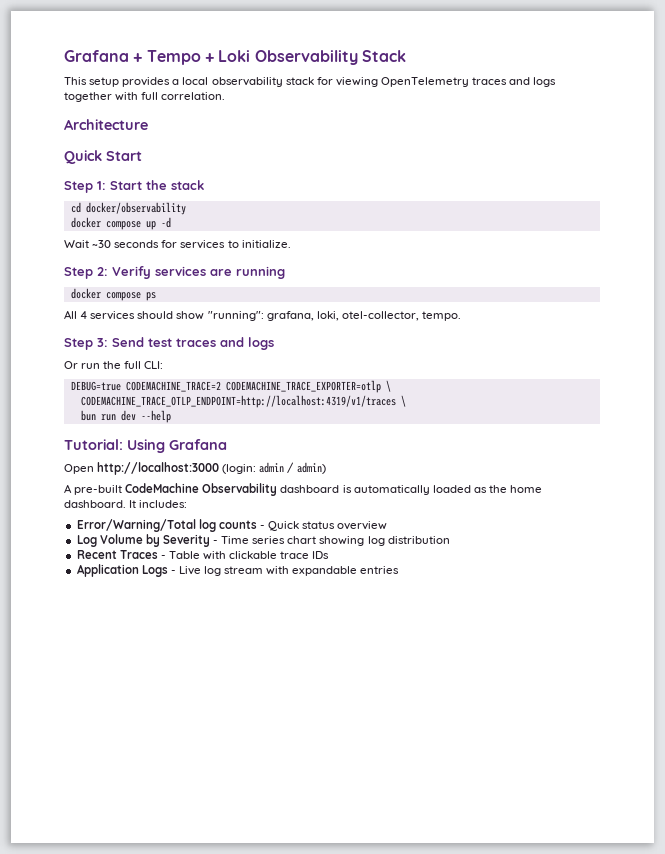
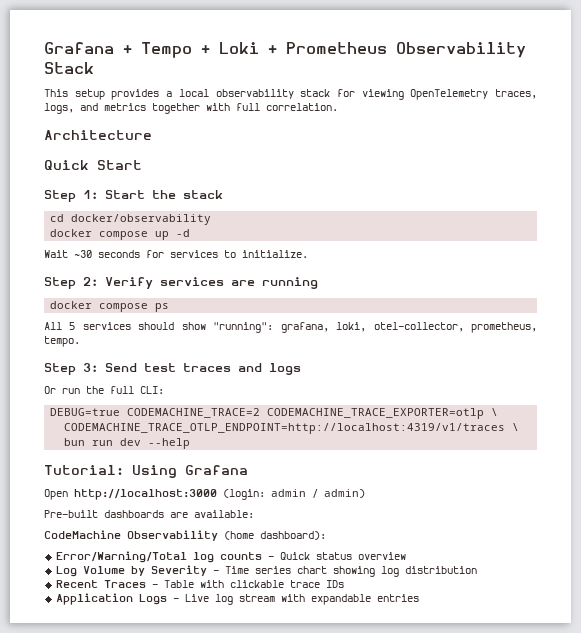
- Grafana + Tempo + Loki Observability Stack
+ Grafana + Tempo + Loki + Prometheus Observability Stack
- This setup provides a local observability stack for viewing OpenTelemetry traces and logs together with full correlation.
+ This setup provides a local observability stack for viewing OpenTelemetry traces, logs, and metrics together with full correlation.
- All 4 services should show "running": grafana, loki, otel-collector, tempo.
+ All 5 services should show "running": grafana, loki, otel-collector, prometheus, tempo.
- A pre-built CodeMachine Observability dashboard is automatically loaded as the home dashboard. It includes:
+ Pre-built dashboards are available:
+ CodeMachine Observability (home dashboard):

